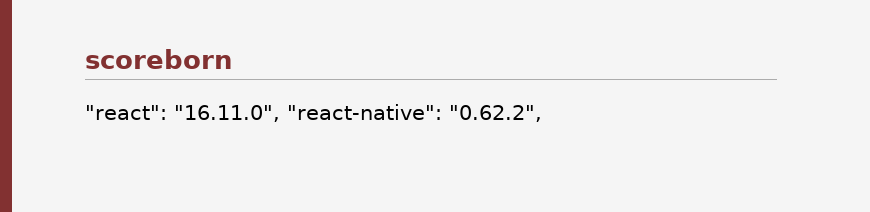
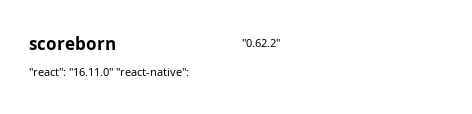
- "react": "16.11.0", "react-native": "0.62.2",
+ "react": "16.11.0" "react-native": "0.62.2"

